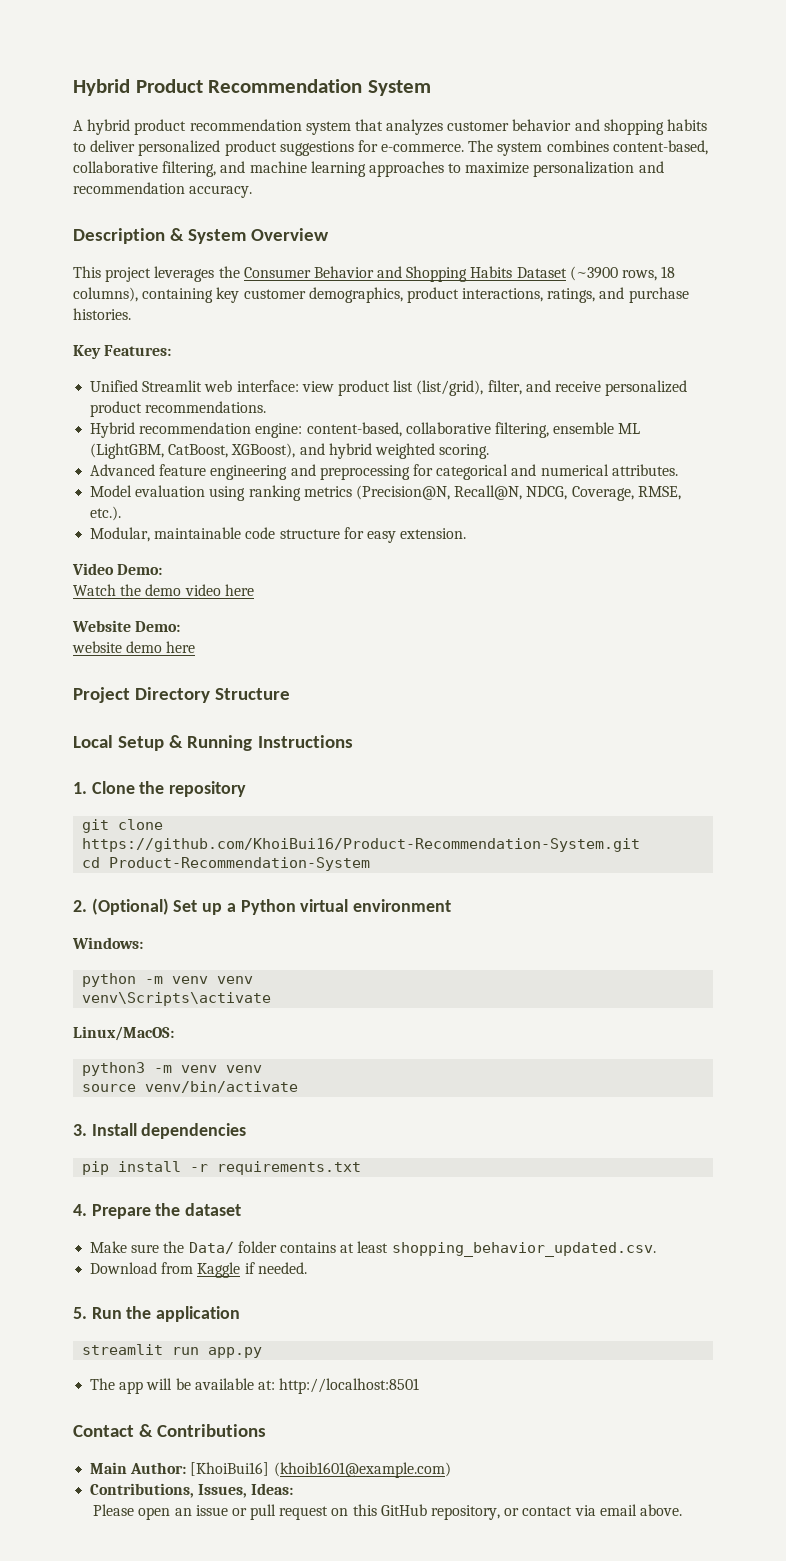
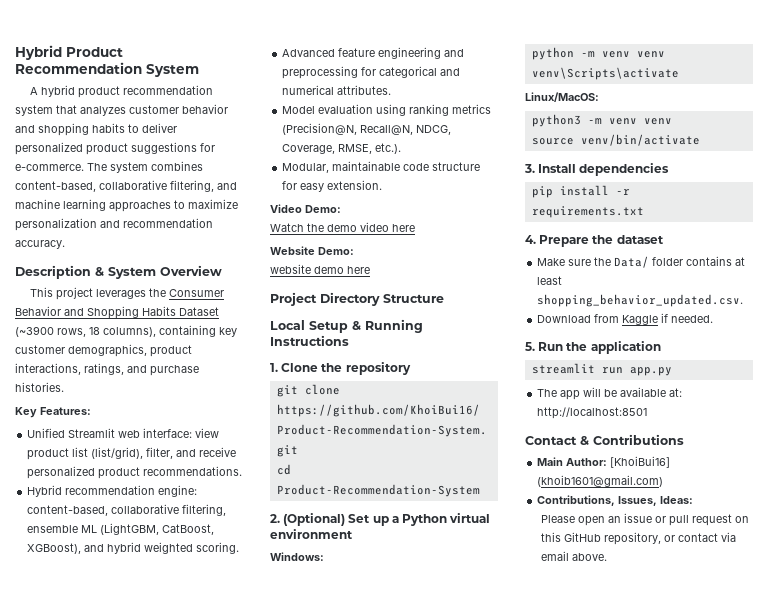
- Main Author: [KhoiBui16] (khoib1601@example.com)
+ Main Author: [KhoiBui16] (khoib1601@gmail.com)

